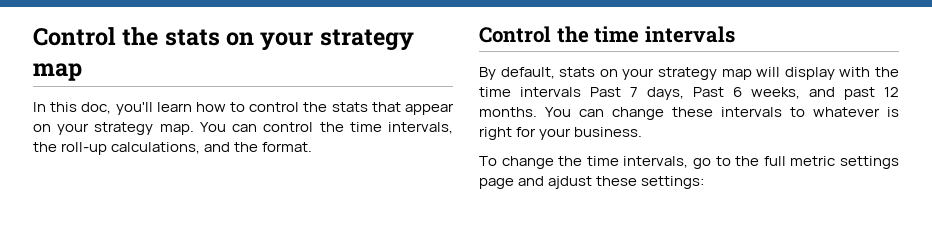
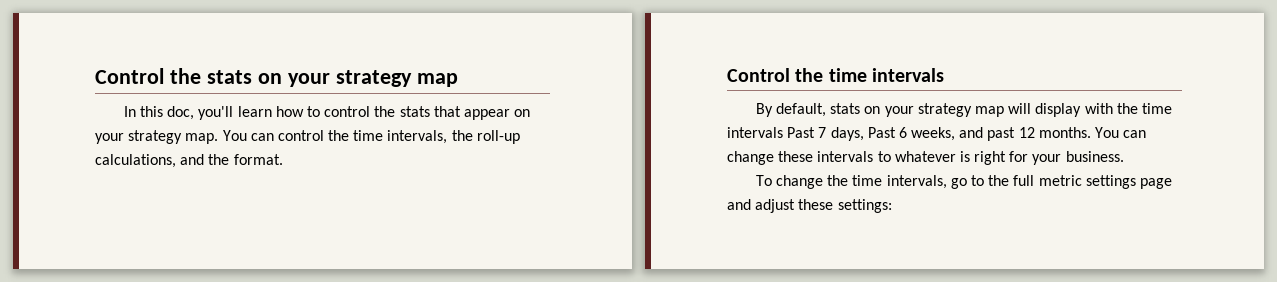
- To change the time intervals, go to the full metric settings page and ajdust these settings:
+ To change the time intervals, go to the full metric settings page and adjust these settings:

